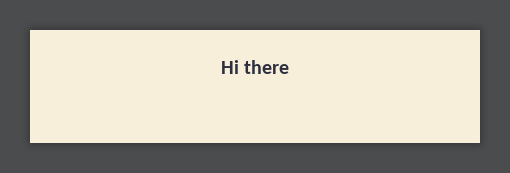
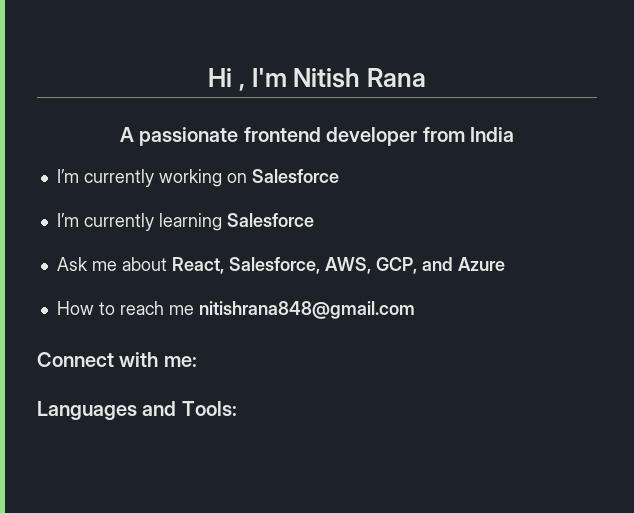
- Hi there
+ Hi , I'm Nitish Rana
+ A passionate frontend developer from India
+ I’m currently working on Salesforce
+ I’m currently learning Salesforce
+ Ask me about React, Salesforce, AWS, GCP, and Azure
+ How to reach me nitishrana848@gmail.com
+ Connect with me:
+ Languages and Tools:

